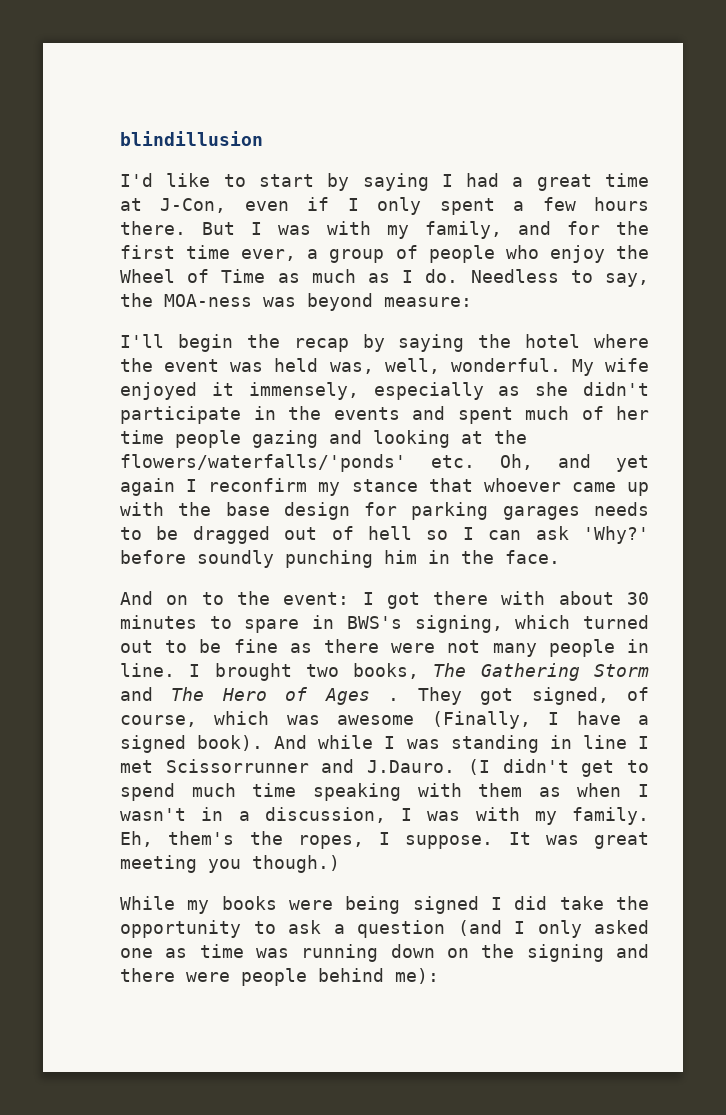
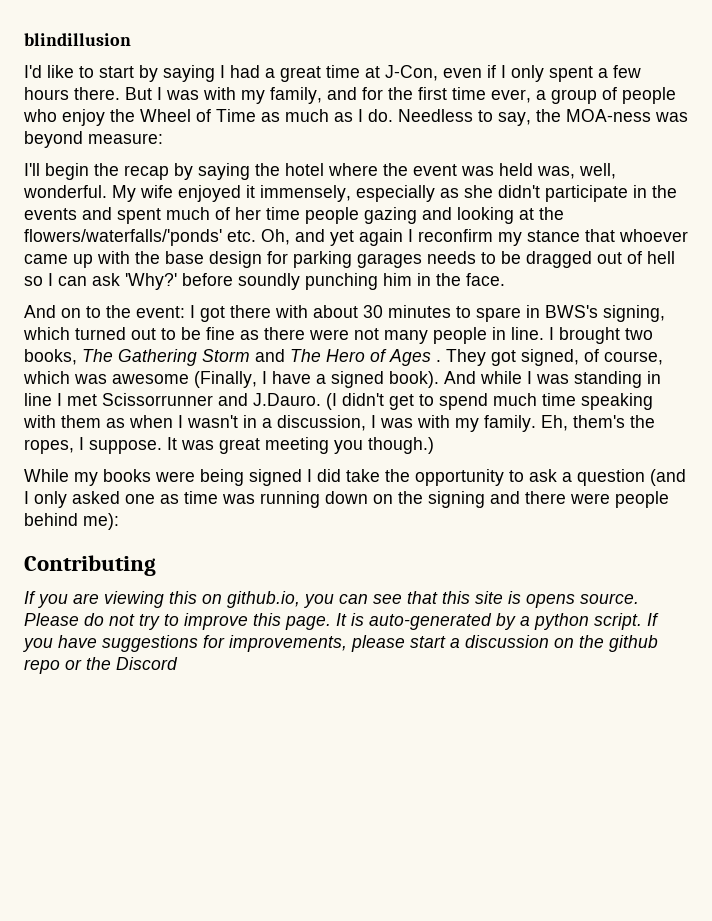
+ Contributing
+ If you are viewing this on github.io, you can see that this site is opens source. Please do not try to improve this page. It is auto-generated by a python script. If you have suggestions for improvements, please start a discussion on the github repo or the Discord

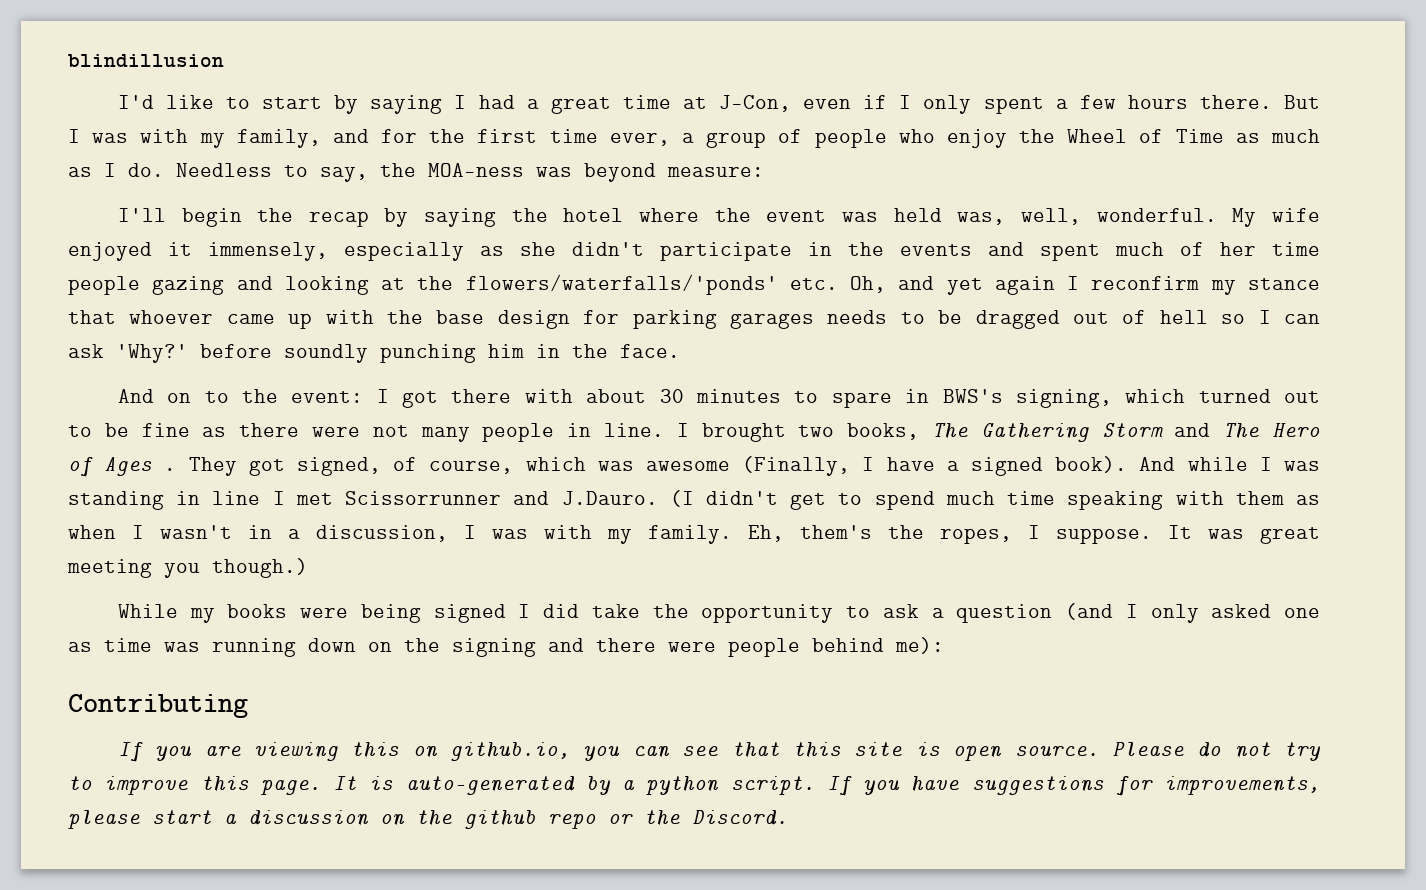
- If you are viewing this on github.io, you can see that this site is opens source.
+ If you are viewing this on github.io, you can see that this site is open source.
- If you have suggestions for improvements, please start a discussion on the github repo or the Discord
+ If you have suggestions for improvements, please start a discussion on the github repo or the Discord.

